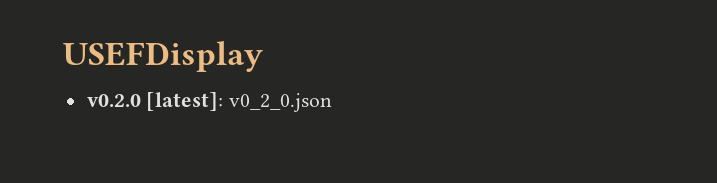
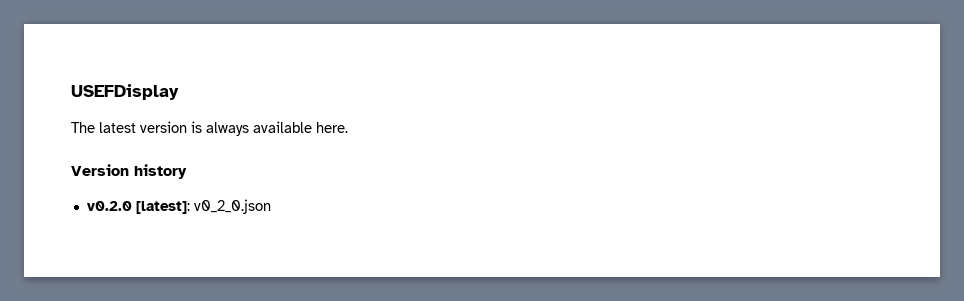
+ The latest version is always available here.
+ Version history

